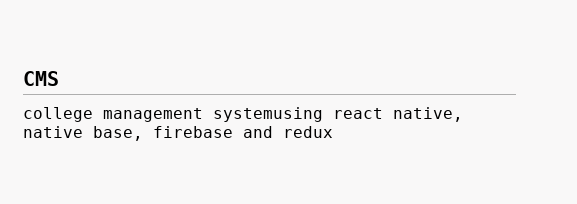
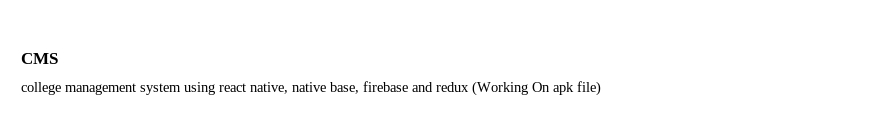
- college management systemusing react native, native base, firebase and redux
+ college management system using react native, native base, firebase and redux (Working On apk file)

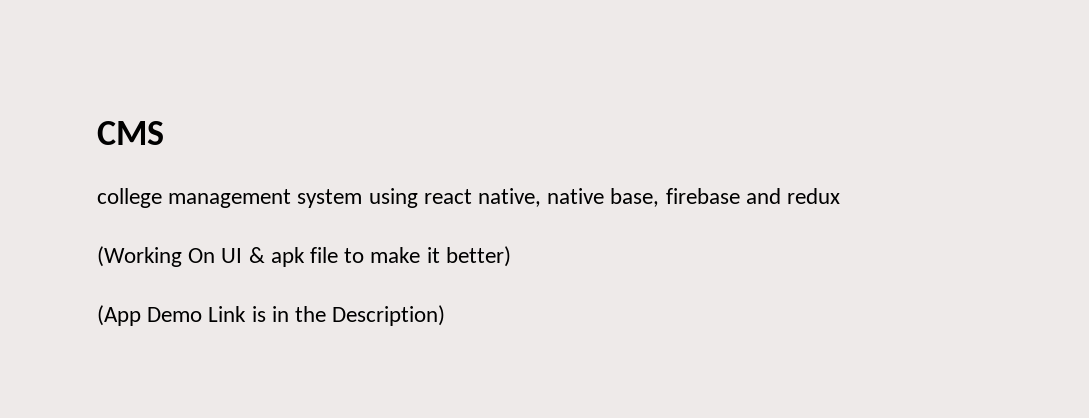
- college management system using react native, native base, firebase and redux (Working On apk file)
+ college management system using react native, native base, firebase and redux
+ (Working On UI & apk file to make it better)
+ (App Demo Link is in the Description)

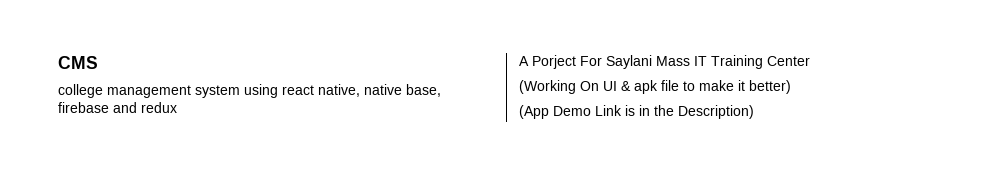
+ A Porject For Saylani Mass IT Training Center

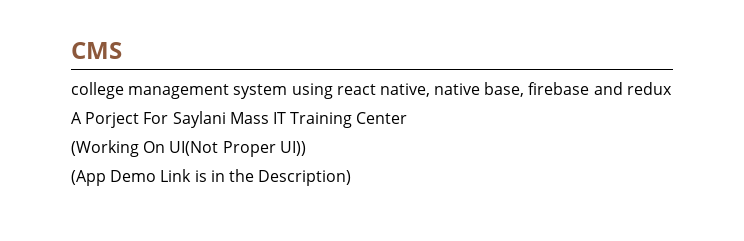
- (Working On UI & apk file to make it better)
+ (Working On UI(Not Proper UI))

